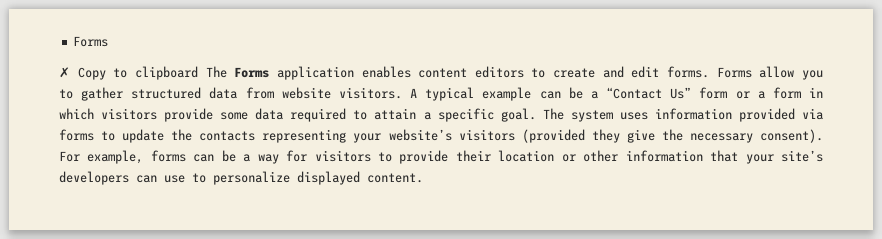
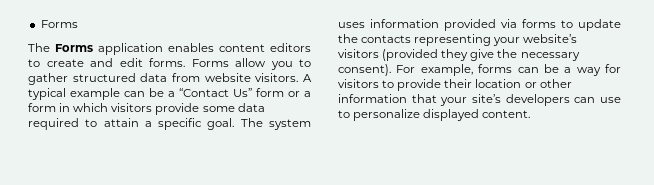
- ✗ Copy to clipboard The Forms application enables content editors to create and edit forms.
+ The Forms application enables content editors to create and edit forms.

